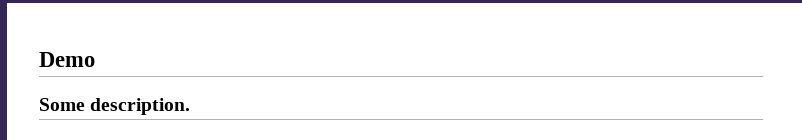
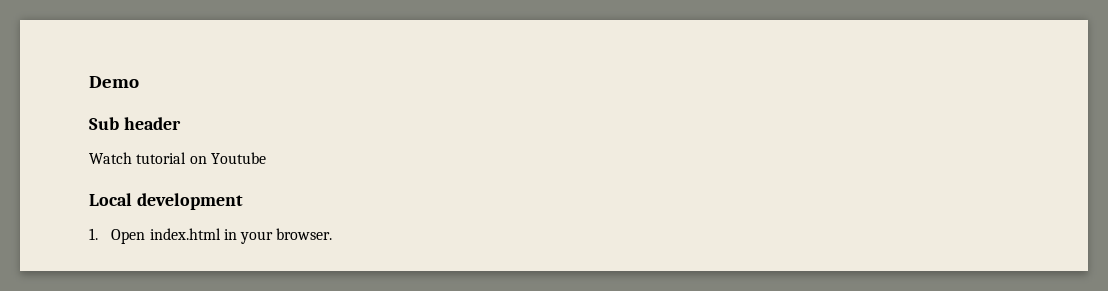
- Some description.
+ Sub header
+ Watch tutorial on Youtube
+ Local development
+ 1. Open index.html in your browser.

